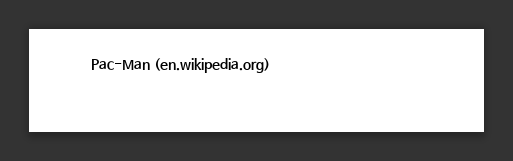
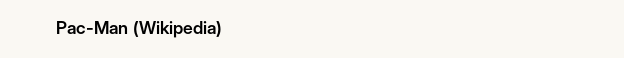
- Pac-Man (en.wikipedia.org)
+ Pac-Man (Wikipedia)

